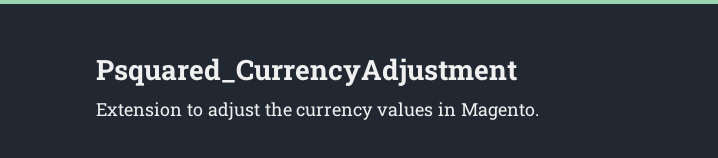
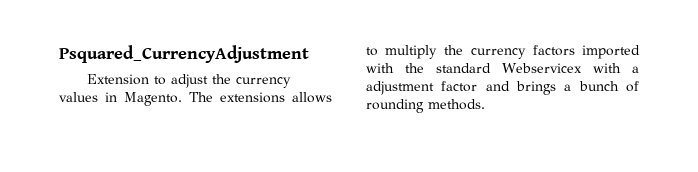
+ The extensions allows to multiply the currency factors imported with the standard Webservicex with a adjustment factor and brings a bunch of rounding methods.

